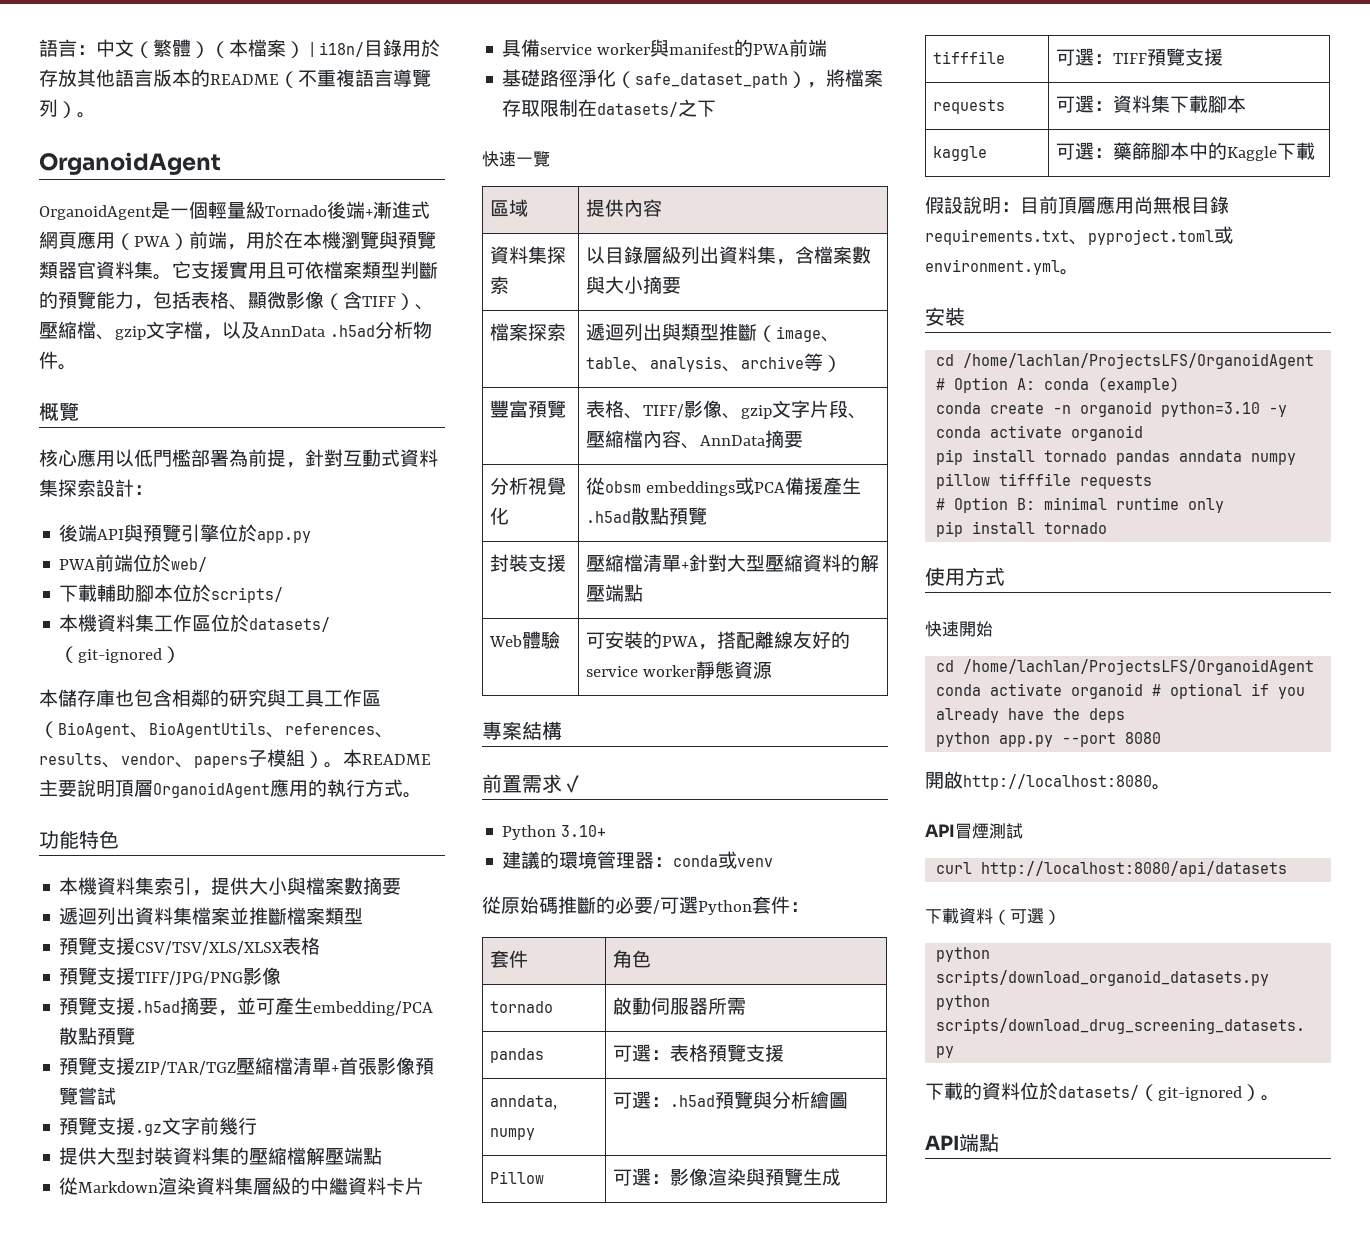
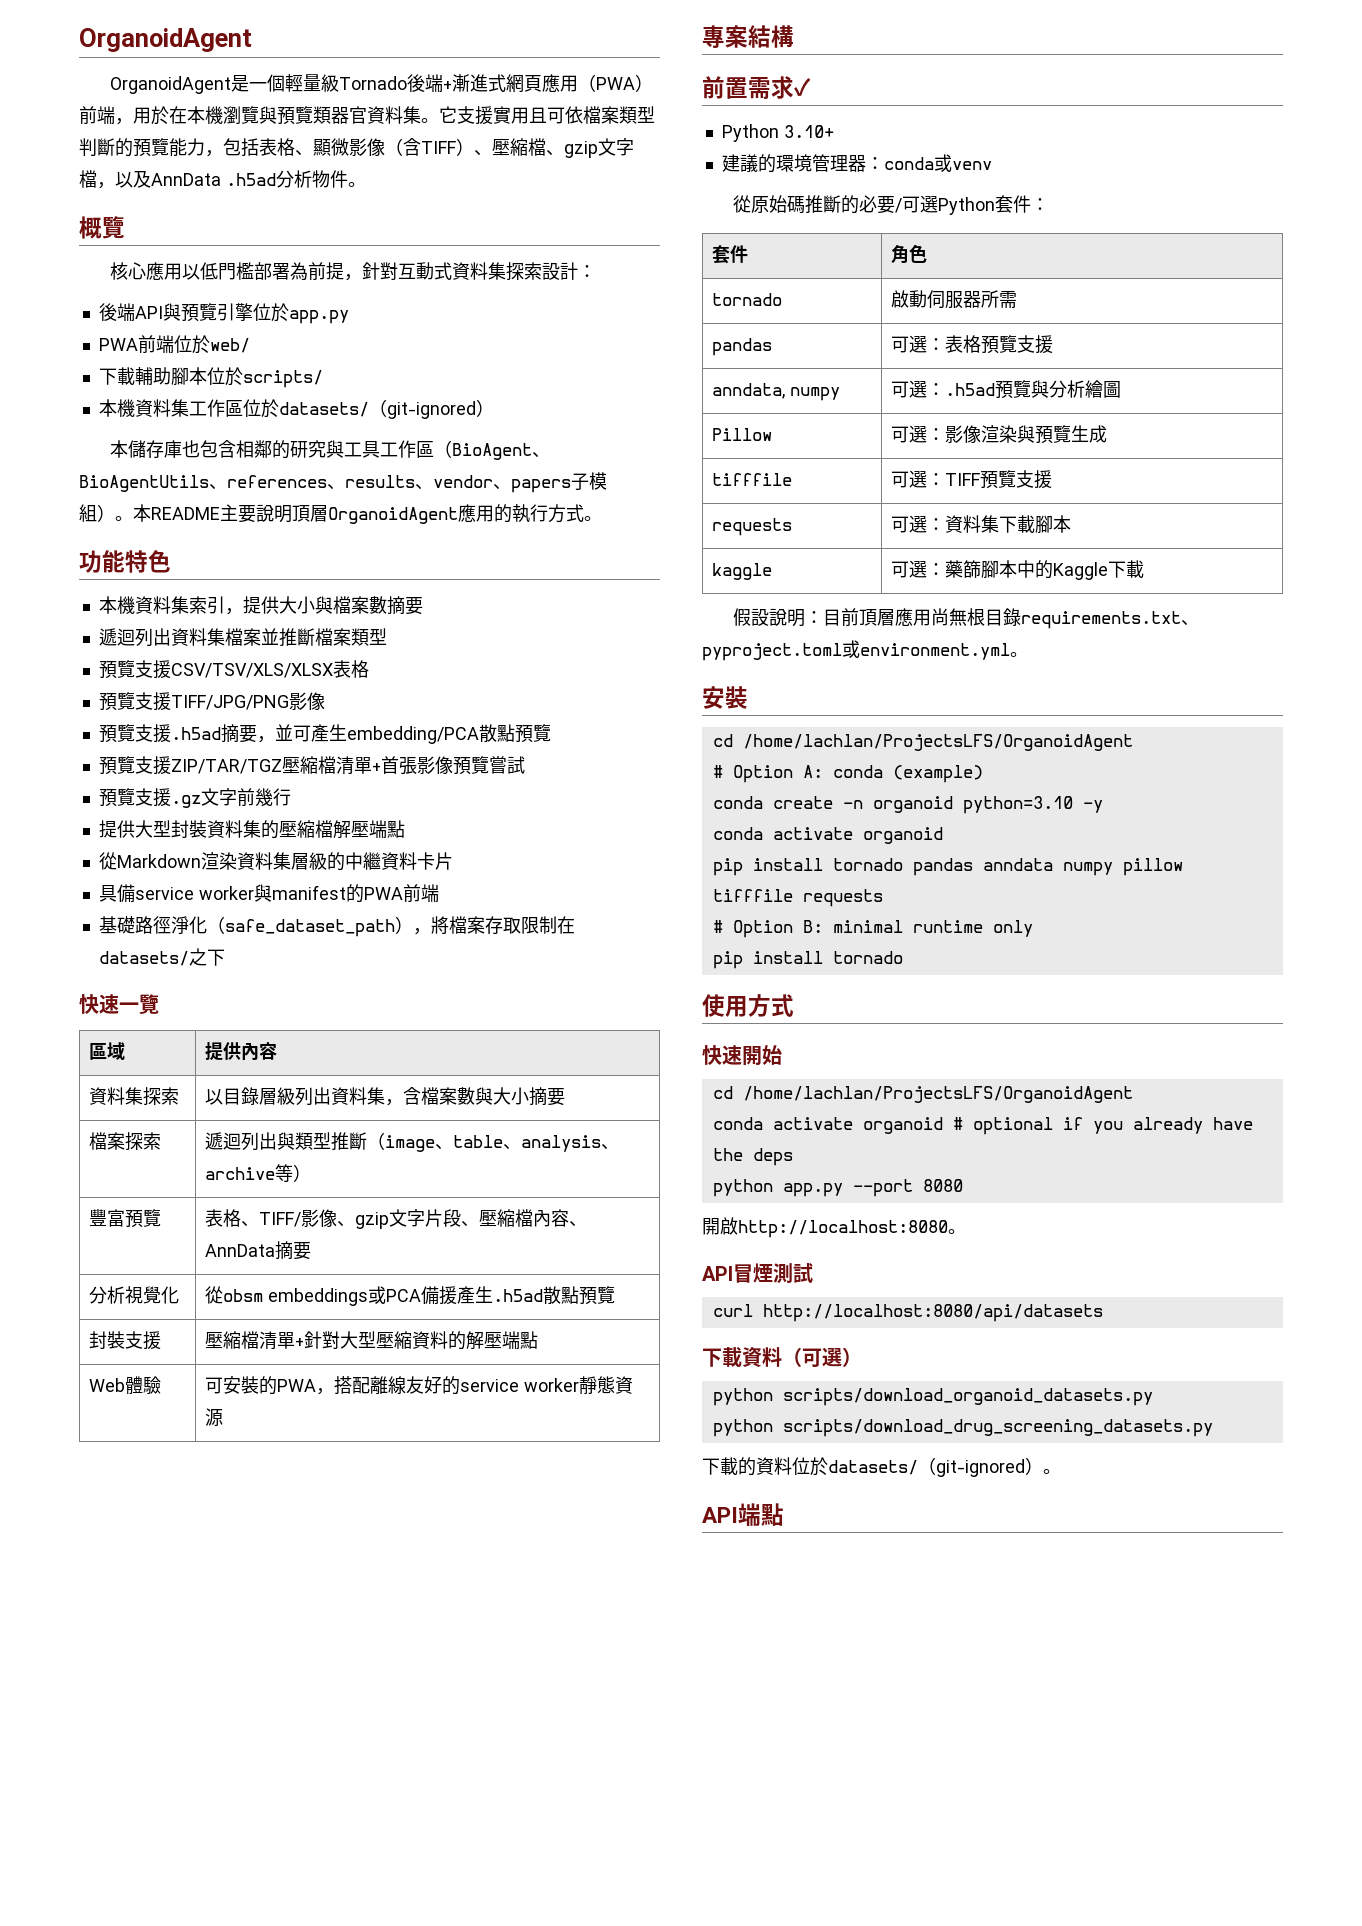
- 語言：中文（繁體）（本檔案） | i18n/目錄用於存放其他語言版本的README（不重複語言導覽列）。

